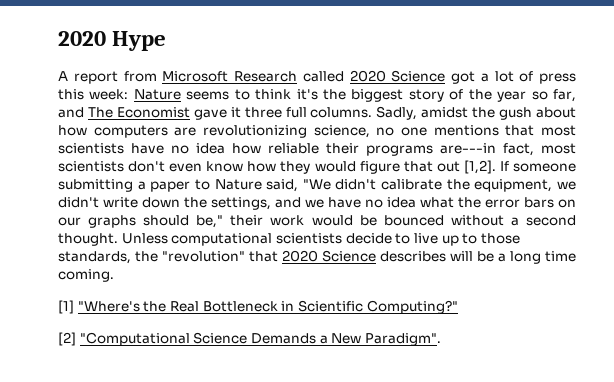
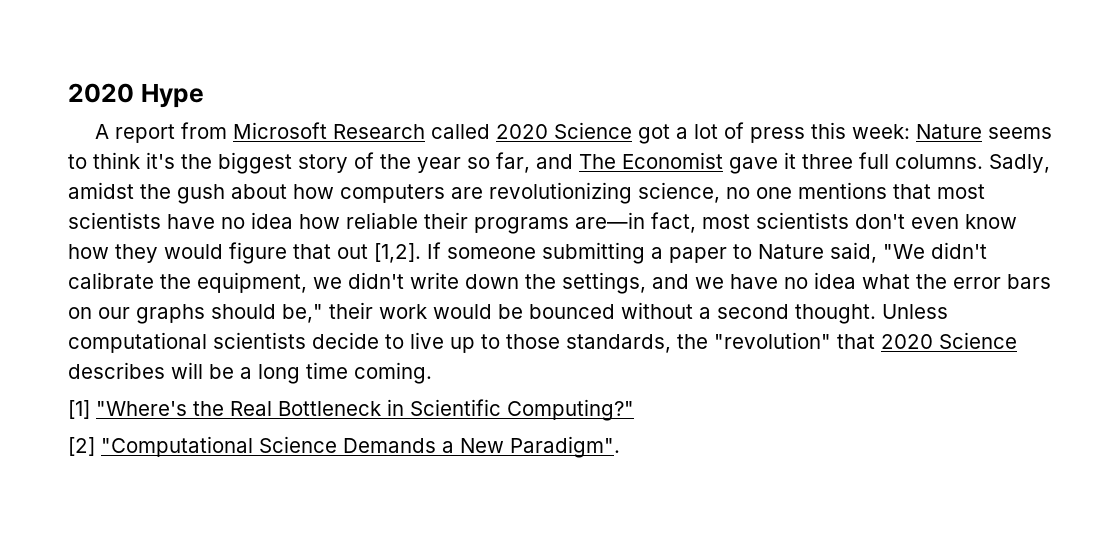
- Sadly, amidst the gush about how computers are revolutionizing science, no one mentions that most scientists have no idea how reliable their programs are---in fact, most scientists don't even know how they would figure that out [1,2].
+ Sadly, amidst the gush about how computers are revolutionizing science, no one mentions that most scientists have no idea how reliable their programs are—in fact, most scientists don't even know how they would figure that out [1,2].

